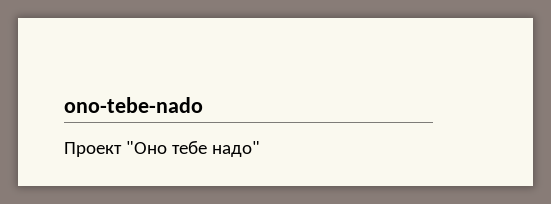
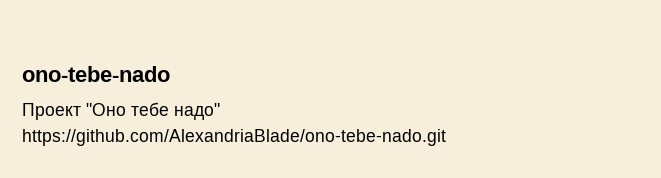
- Проект "Оно тебе надо"
+ Проект "Оно тебе надо" https://github.com/AlexandriaBlade/ono-tebe-nado.git

